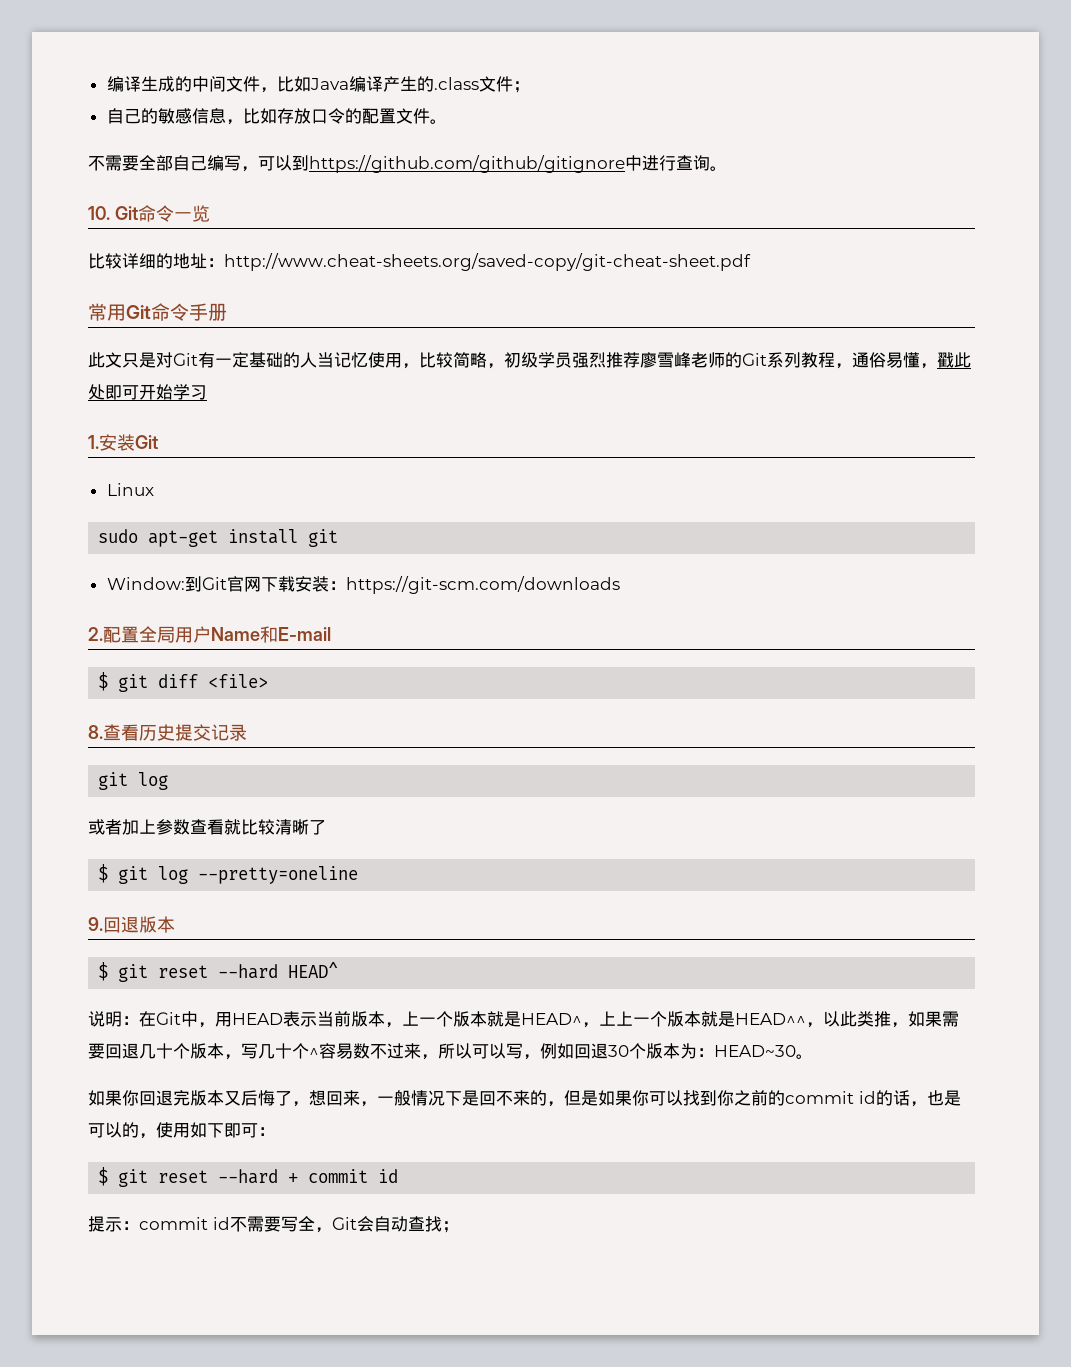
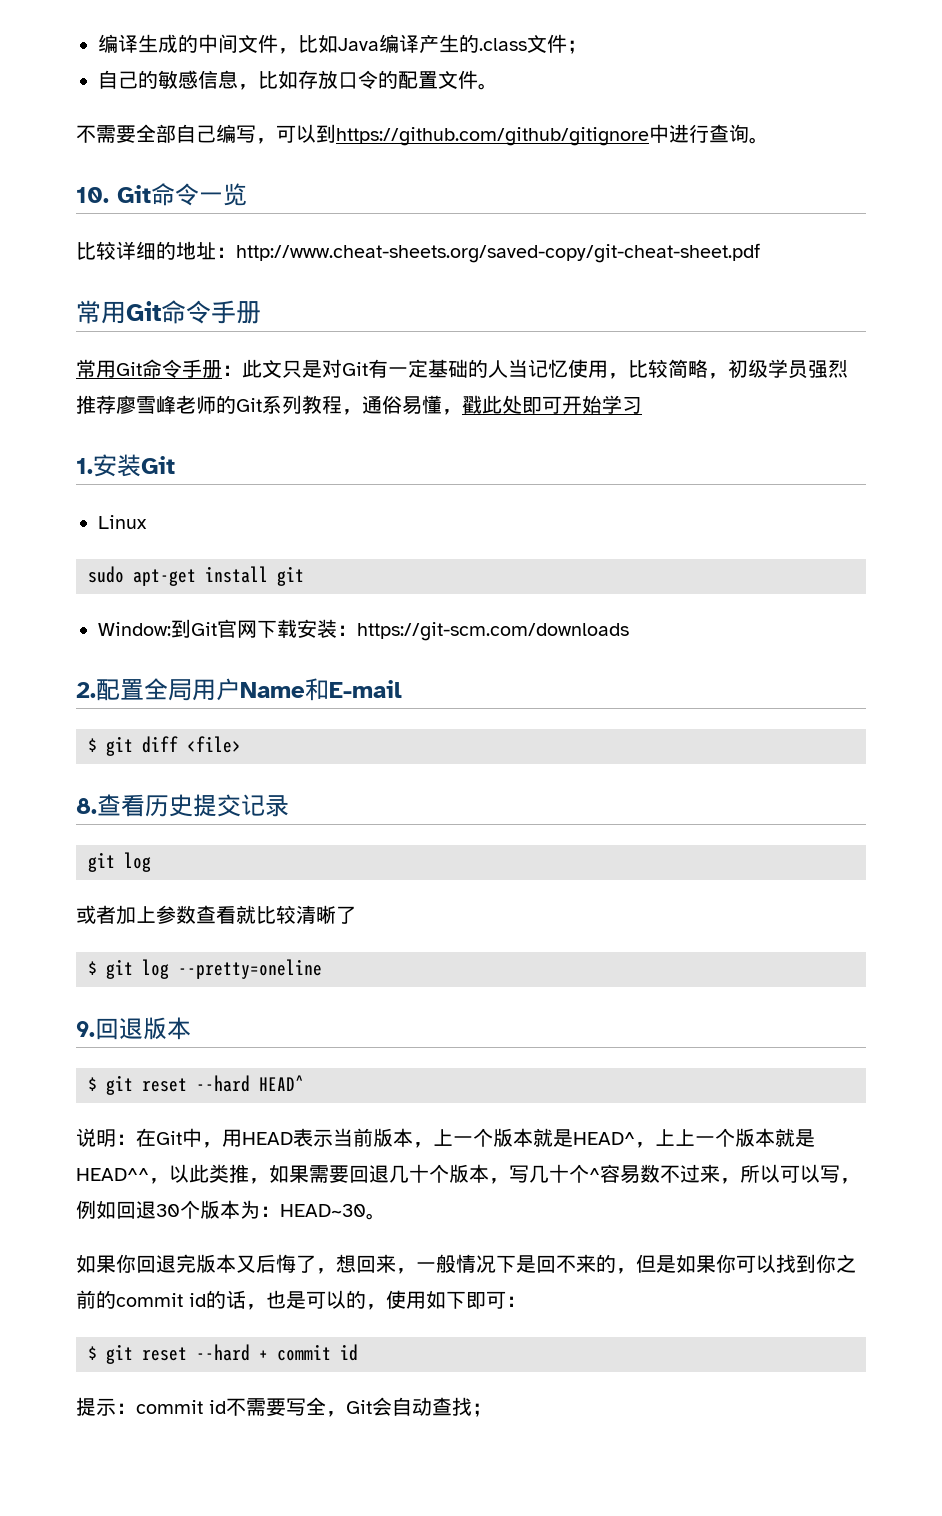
- 此文只是对Git有一定基础的人当记忆使用，比较简略，初级学员强烈推荐廖雪峰老师的Git系列教程，通俗易懂，戳此处即可开始学习
+ 常用Git命令手册：此文只是对Git有一定基础的人当记忆使用，比较简略，初级学员强烈推荐廖雪峰老师的Git系列教程，通俗易懂，戳此处即可开始学习

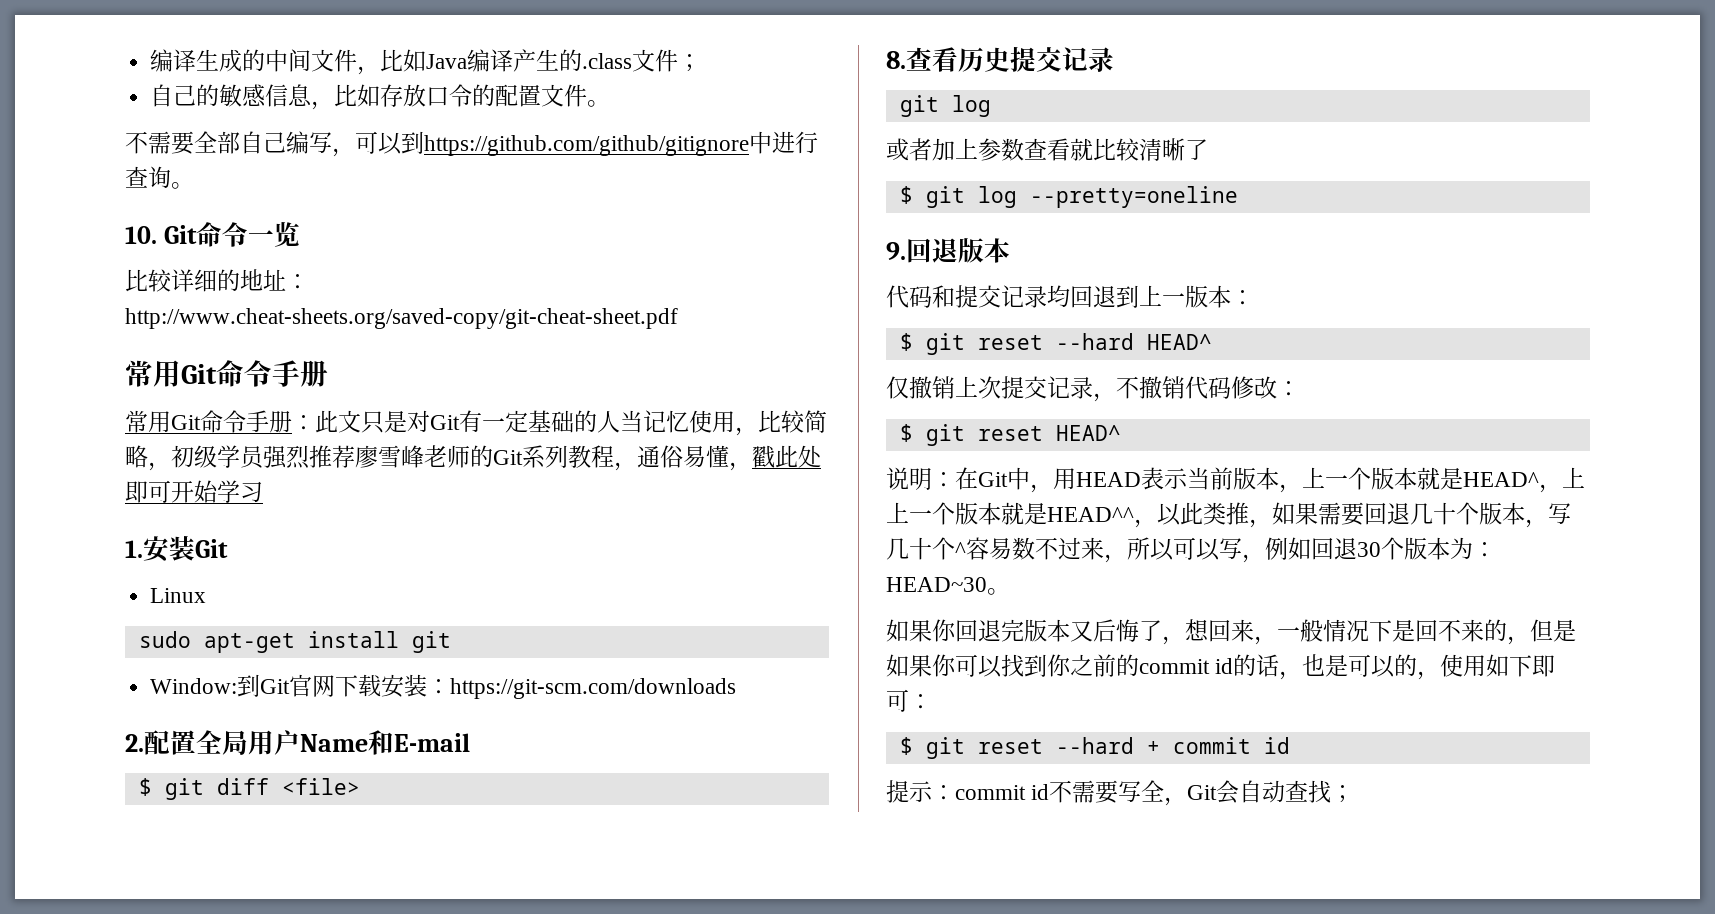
+ 代码和提交记录均回退到上一版本：
+ 仅撤销上次提交记录，不撤销代码修改：
+ $ git reset HEAD^

